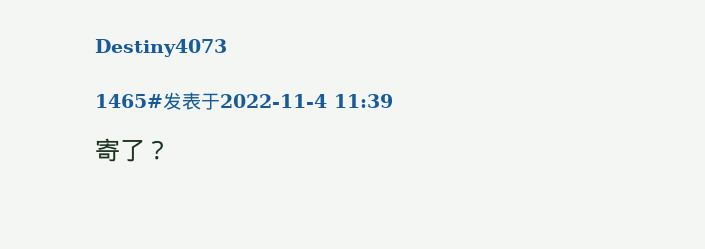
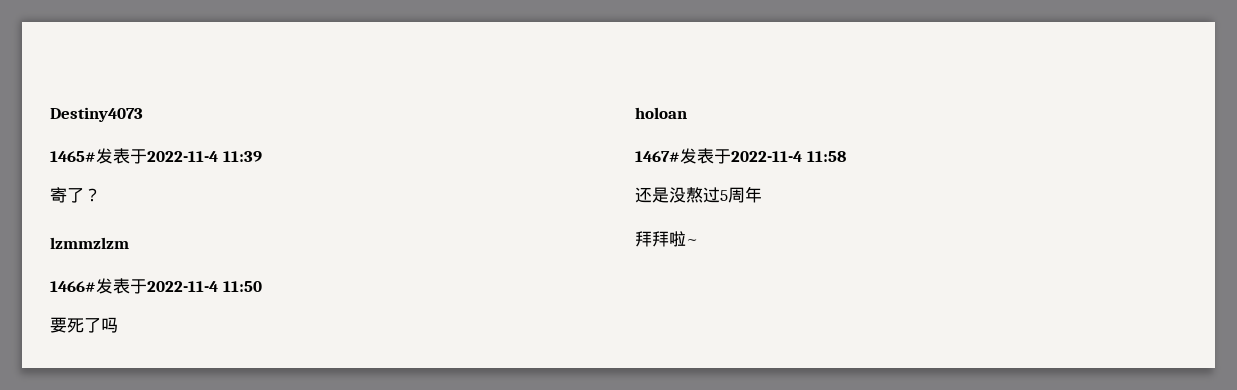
+ lzmmzlzm
+ 1466#发表于2022-11-4 11:50
+ 要死了吗
+ holoan
+ 1467#发表于2022-11-4 11:58
+ 还是没熬过5周年
+ 拜拜啦~

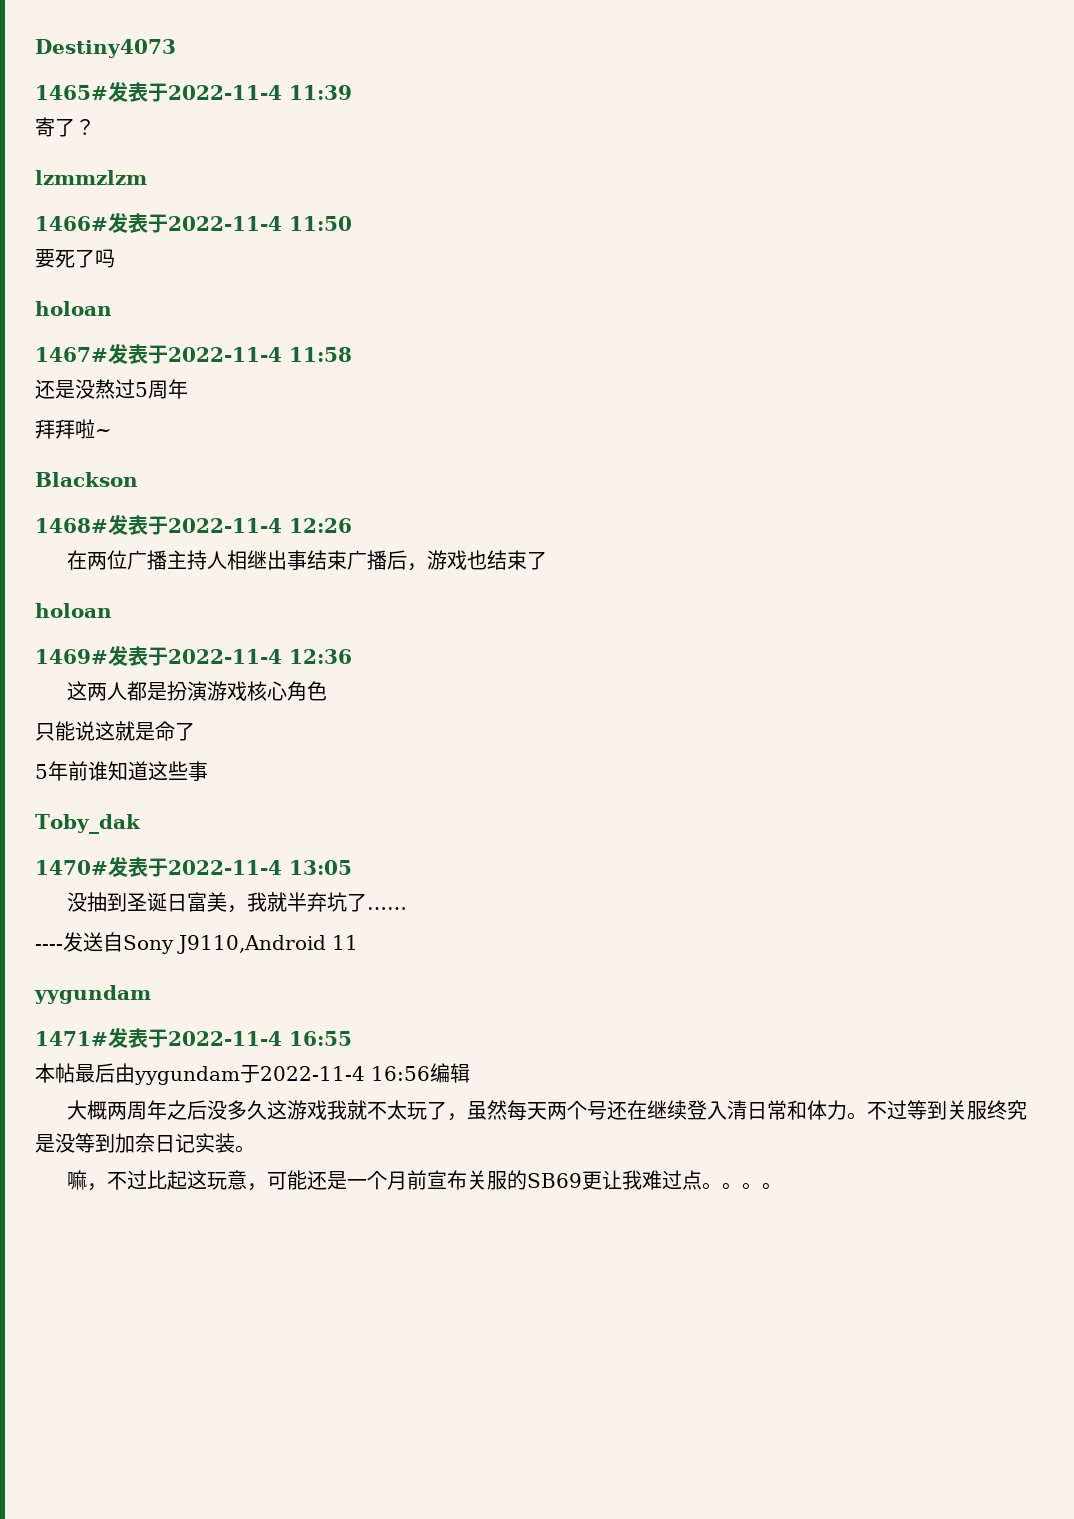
+ Blackson
+ 1468#发表于2022-11-4 12:26
+ 在两位广播主持人相继出事结束广播后，游戏也结束了
+ holoan
+ 1469#发表于2022-11-4 12:36
+ 这两人都是扮演游戏核心角色
+ 只能说这就是命了
+ 5年前谁知道这些事
+ Toby_dak
+ 1470#发表于2022-11-4 13:05
+ 没抽到圣诞日富美，我就半弃坑了……
+ ----发送自Sony J9110,Android 11
+ yygundam
+ 1471#发表于2022-11-4 16:55
+ 本帖最后由yygundam于2022-11-4 16:56编辑
+ 大概两周年之后没多久这游戏我就不太玩了，虽然每天两个号还在继续登入清日常和体力。不过等到关服终究是没等到加奈日记实装。
+ 嘛，不过比起这玩意，可能还是一个月前宣布关服的SB69更让我难过点。。。。

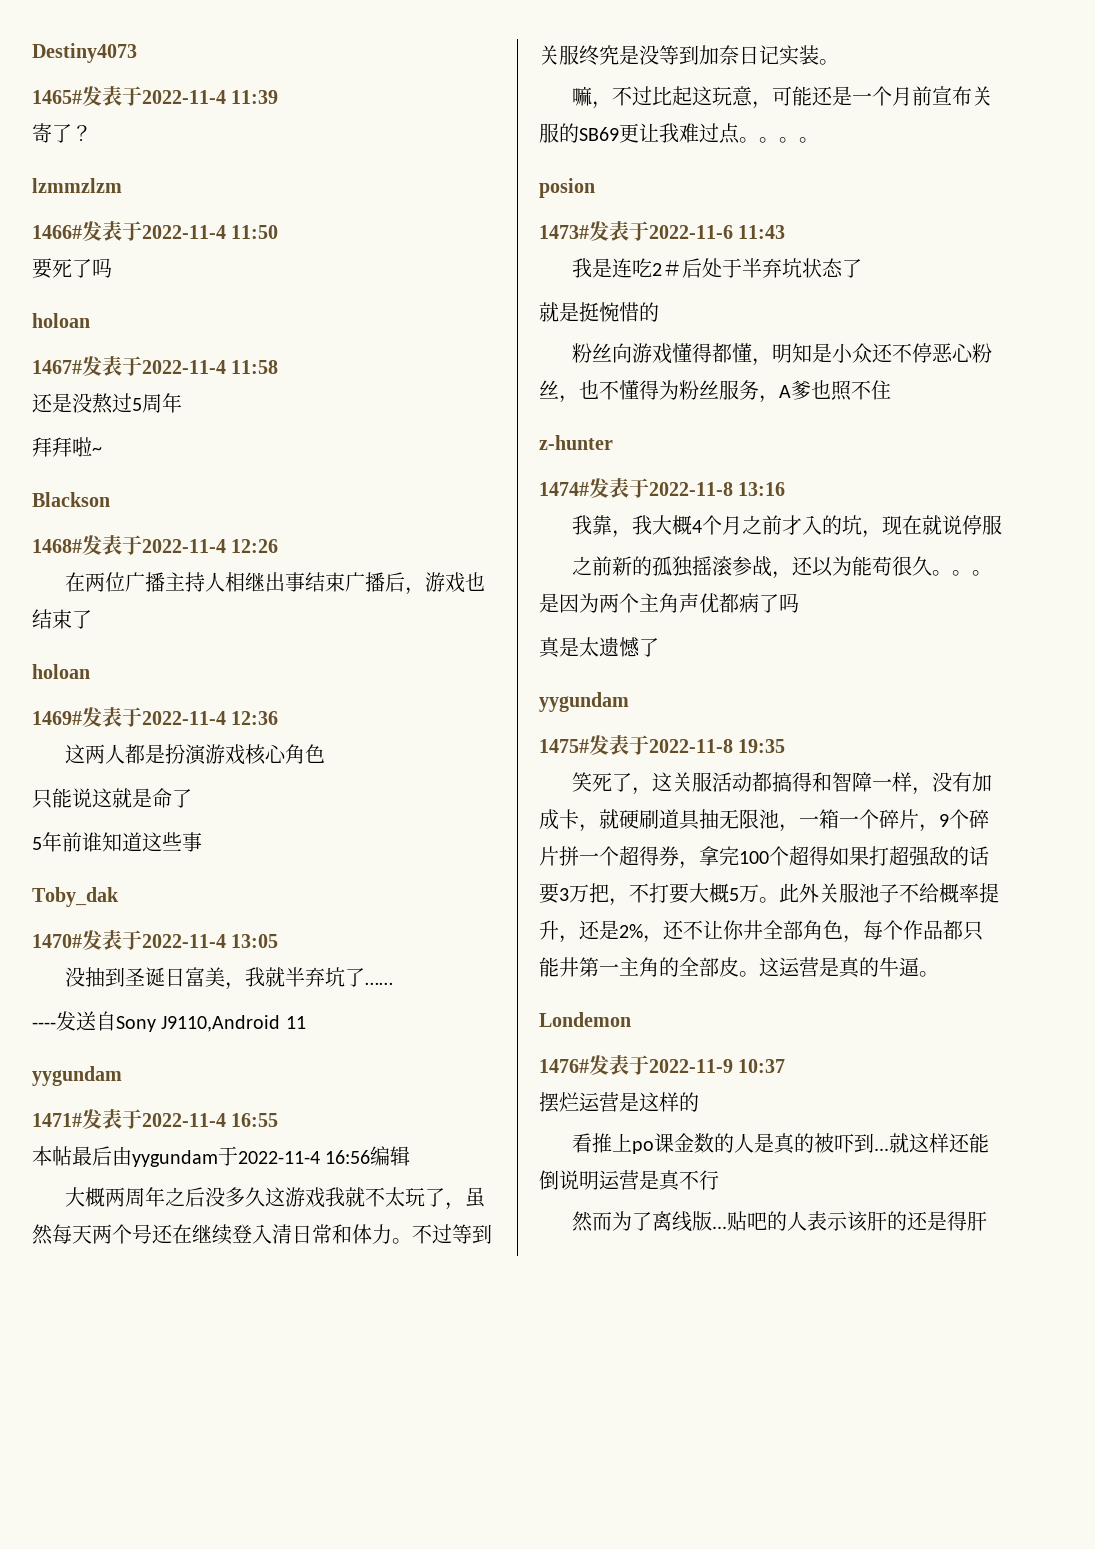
+ posion
+ 1473#发表于2022-11-6 11:43
+ 我是连吃2＃后处于半弃坑状态了
+ 就是挺惋惜的
+ 粉丝向游戏懂得都懂，明知是小众还不停恶心粉丝，也不懂得为粉丝服务，A爹也照不住
+ z-hunter
+ 1474#发表于2022-11-8 13:16
+ 我靠，我大概4个月之前才入的坑，现在就说停服
+ 之前新的孤独摇滚参战，还以为能苟很久。。。是因为两个主角声优都病了吗
+ 真是太遗憾了
+ yygundam
+ 1475#发表于2022-11-8 19:35
+ 笑死了，这关服活动都搞得和智障一样，没有加成卡，就硬刷道具抽无限池，一箱一个碎片，9个碎片拼一个超得券，拿完100个超得如果打超强敌的话要3万把，不打要大概5万。此外关服池子不给概率提升，还是2%，还不让你井全部角色，每个作品都只能井第一主角的全部皮。这运营是真的牛逼。
+ Londemon
+ 1476#发表于2022-11-9 10:37
+ 摆烂运营是这样的
+ 看推上po课金数的人是真的被吓到...就这样还能倒说明运营是真不行
+ 然而为了离线版...贴吧的人表示该肝的还是得肝

